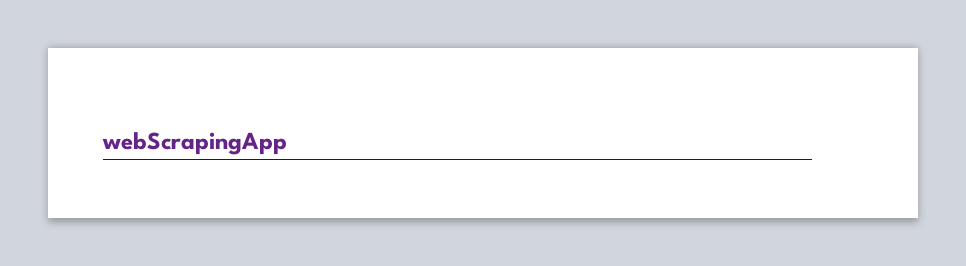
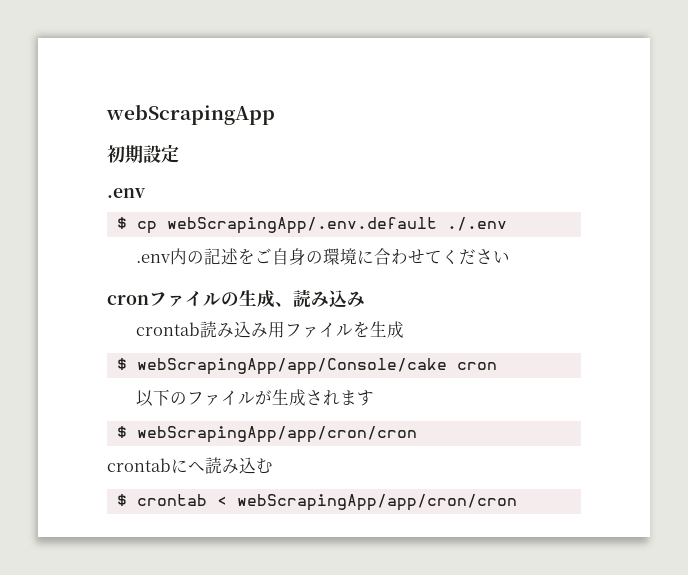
+ 初期設定
+ .env
+ $ cp webScrapingApp/.env.default ./.env
+ .env内の記述をご自身の環境に合わせてください
+ cronファイルの生成、読み込み
+ crontab読み込み用ファイルを生成
+ $ webScrapingApp/app/Console/cake cron
+ 以下のファイルが生成されます
+ $ webScrapingApp/app/cron/cron
+ crontabにへ読み込む
+ $ crontab < webScrapingApp/app/cron/cron

